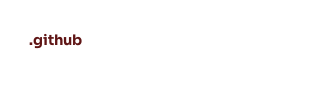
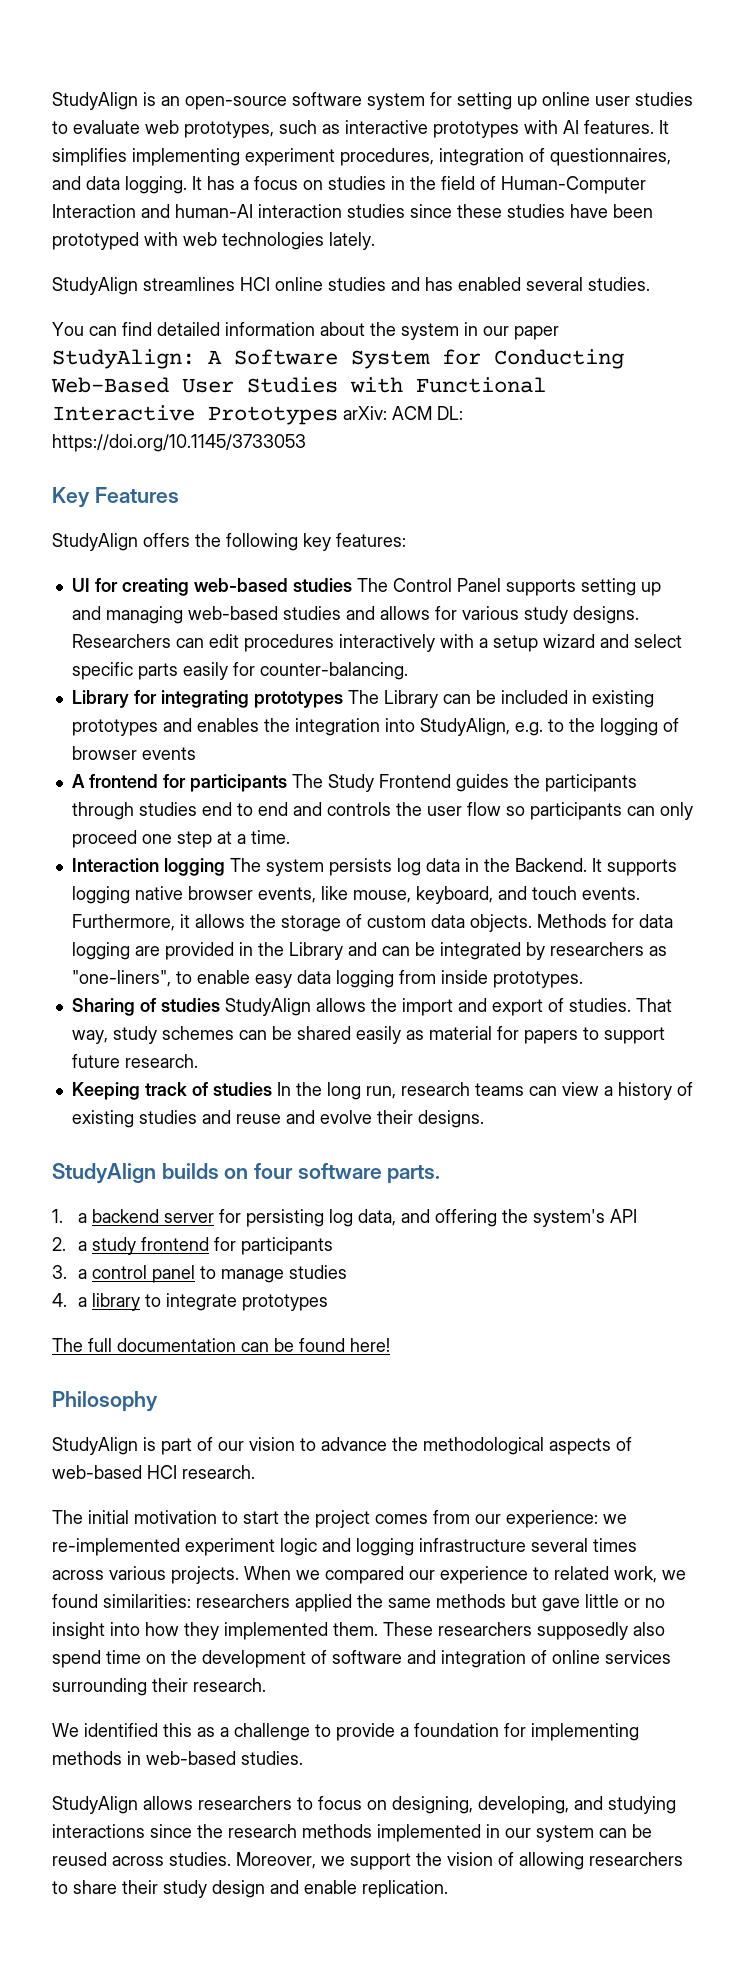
- .github
+ StudyAlign is an open-source software system for setting up online user studies to evaluate web prototypes, such as interactive prototypes with AI features. It simplifies implementing experiment procedures, integration of questionnaires, and data logging. It has a focus on studies in the field of Human-Computer Interaction and human-AI interaction studies since these studies have been prototyped with web technologies lately.
+ StudyAlign streamlines HCI online studies and has enabled several studies.
+ You can find detailed information about the system in our paper StudyAlign: A Software System for Conducting Web-Based User Studies with Functional Interactive Prototypes arXiv: ACM DL: https://doi.org/10.1145/3733053
+ Key Features
+ StudyAlign offers the following key features:
+ UI for creating web-based studies The Control Panel supports setting up and managing web-based studies and allows for various study designs. Researchers can edit procedures interactively with a setup wizard and select specific parts easily for counter-balancing.
+ Library for integrating prototypes The Library can be included in existing prototypes and enables the integration into StudyAlign, e.g. to the logging of browser events
+ A frontend for participants The Study Frontend guides the participants through studies end to end and controls the user flow so participants can only proceed one step at a time.
+ Interaction logging The system persists log data in the Backend. It supports logging native browser events, like mouse, keyboard, and touch events. Furthermore, it allows the storage of custom data objects. Methods for data logging are provided in the Library and can be integrated by researchers as "one-liners", to enable easy data logging from inside prototypes.
+ Sharing of studies StudyAlign allows the import and export of studies. That way, study schemes can be shared easily as material for papers to support future research.
+ Keeping track of studies In the long run, research teams can view a history of existing studies and reuse and evolve their designs.
+ StudyAlign builds on four software parts.
+ 1. a backend server for persisting log data, and offering the system's API
+ 2. a study frontend for participants
+ 3. a control panel to manage studies
+ 4. a library to integrate prototypes
+ The full documentation can be found here!
+ Philosophy
+ StudyAlign is part of our vision to advance the methodological aspects of web-based HCI research.
+ The initial motivation to start the project comes from our experience: we re-implemented experiment logic and logging infrastructure several times across various projects. When we compared our experience to related work, we found similarities: researchers applied the same methods but gave little or no insight into how they implemented them. These researchers supposedly also spend time on the development of software and integration of online services surrounding their research.
+ We identified this as a challenge to provide a foundation for implementing methods in web-based studies.
+ StudyAlign allows researchers to focus on designing, developing, and studying interactions since the research methods implemented in our system can be reused across studies. Moreover, we support the vision of allowing researchers to share their study design and enable replication.

